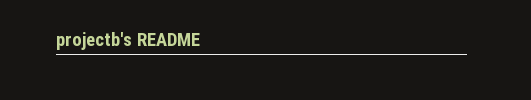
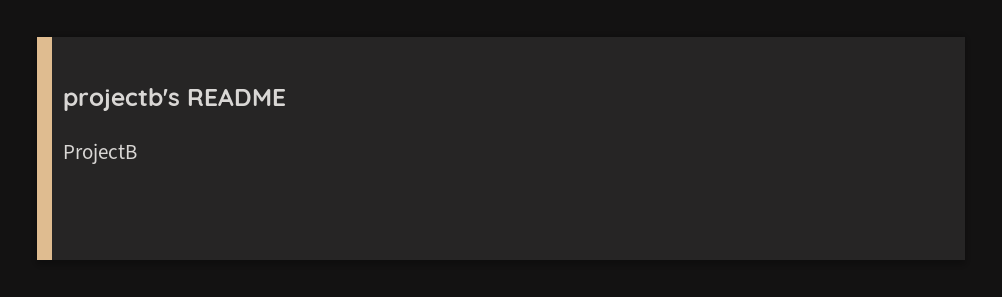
+ ProjectB

